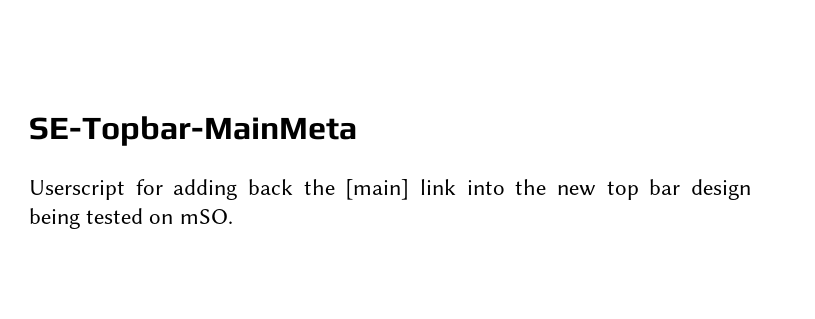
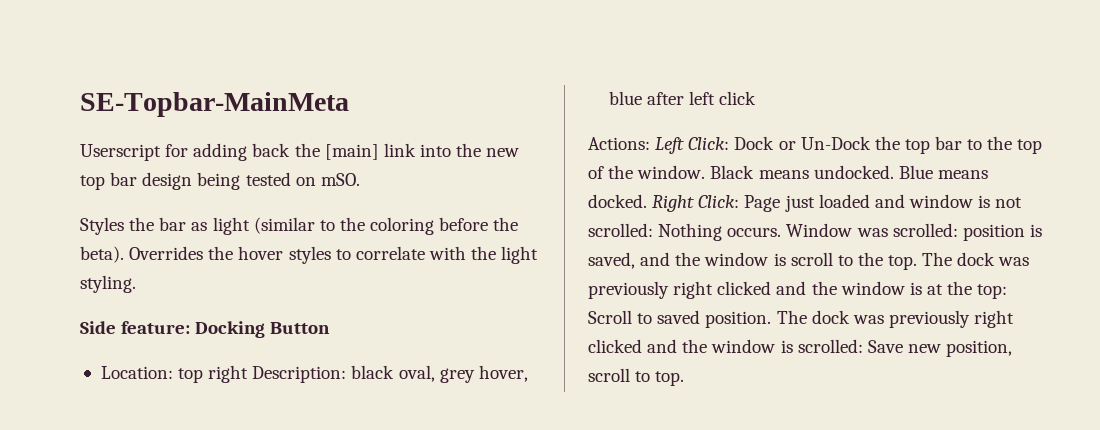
+ Styles the bar as light (similar to the coloring before the beta). Overrides the hover styles to correlate with the light styling.
+ Side feature: Docking Button
+ Location: top right Description: black oval, grey hover, blue after left click
+ Actions: Left Click: Dock or Un-Dock the top bar to the top of the window. Black means undocked. Blue means docked. Right Click: Page just loaded and window is not scrolled: Nothing occurs. Window was scrolled: position is saved, and the window is scroll to the top. The dock was previously right clicked and the window is at the top: Scroll to saved position. The dock was previously right clicked and the window is scrolled: Save new position, scroll to top.

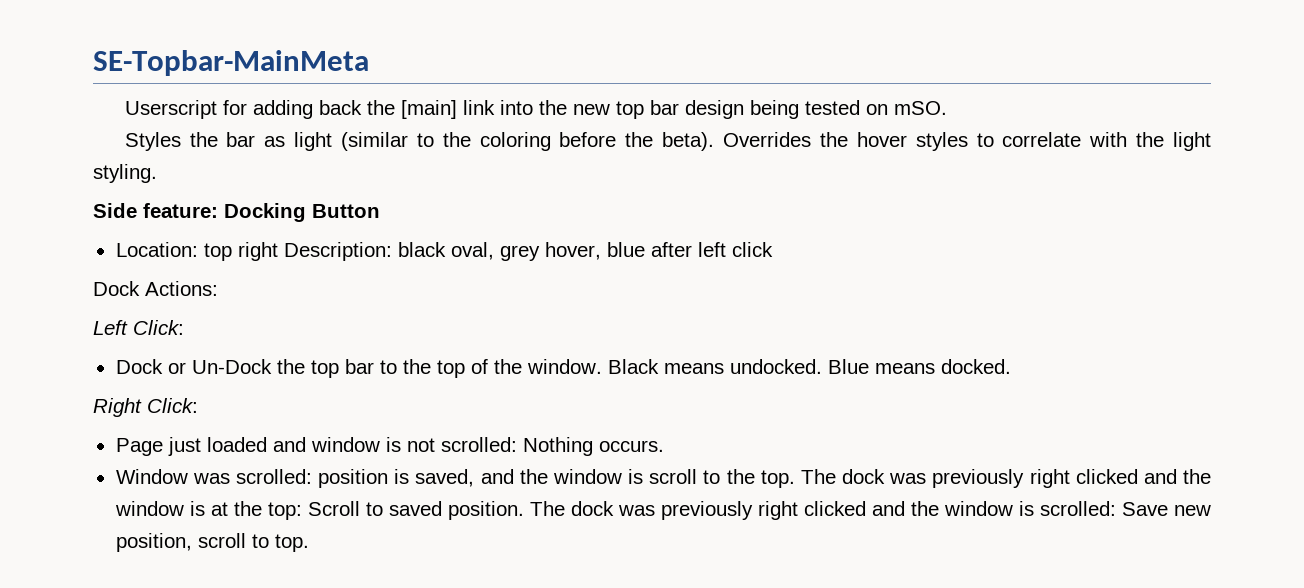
- Actions: Left Click: Dock or Un-Dock the top bar to the top of the window.
+ Dock Actions:
+ Left Click:
+ Dock or Un-Dock the top bar to the top of the window.
- Blue means docked. Right Click: Page just loaded and window is not scrolled: Nothing occurs. Window was scrolled: position is saved, and the window is scroll to the top.
+ Blue means docked.
+ Right Click:
+ Page just loaded and window is not scrolled: Nothing occurs.
+ Window was scrolled: position is saved, and the window is scroll to the top.

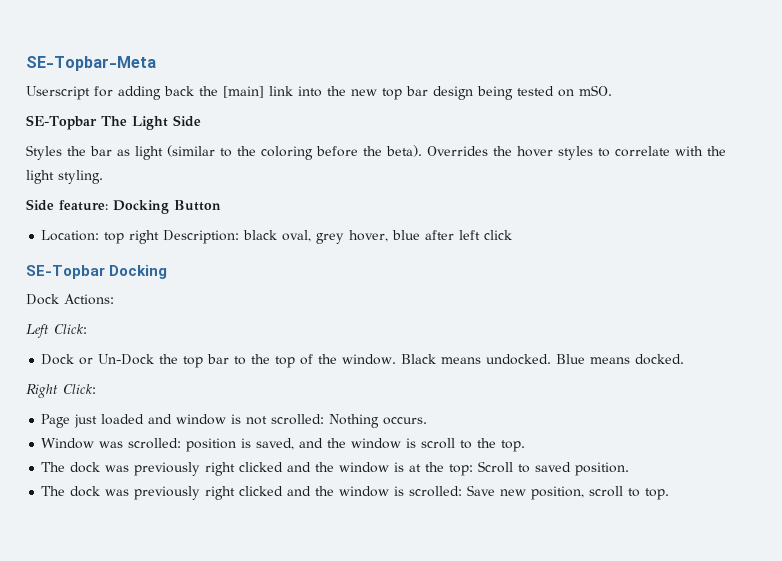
- SE-Topbar-MainMeta
+ SE-Topbar-Meta
+ SE-Topbar The Light Side
+ SE-Topbar Docking
- Window was scrolled: position is saved, and the window is scroll to the top. The dock was previously right clicked and the window is at the top: Scroll to saved position. The dock was previously right clicked and the window is scrolled: Save new position, scroll to top.
+ Window was scrolled: position is saved, and the window is scroll to the top.
+ The dock was previously right clicked and the window is at the top: Scroll to saved position.
+ The dock was previously right clicked and the window is scrolled: Save new position, scroll to top.

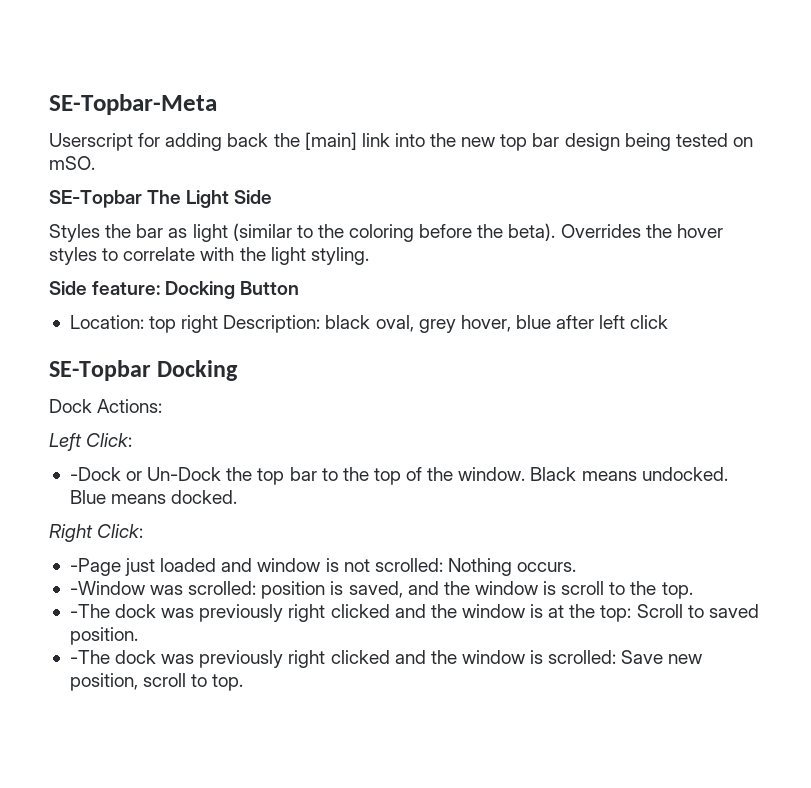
- Dock or Un-Dock the top bar to the top of the window.
+ -Dock or Un-Dock the top bar to the top of the window.
- Page just loaded and window is not scrolled: Nothing occurs.
+ -Page just loaded and window is not scrolled: Nothing occurs.
- Window was scrolled: position is saved, and the window is scroll to the top.
+ -Window was scrolled: position is saved, and the window is scroll to the top.
- The dock was previously right clicked and the window is at the top: Scroll to saved position.
+ -The dock was previously right clicked and the window is at the top: Scroll to saved position.
- The dock was previously right clicked and the window is scrolled: Save new position, scroll to top.
+ -The dock was previously right clicked and the window is scrolled: Save new position, scroll to top.

